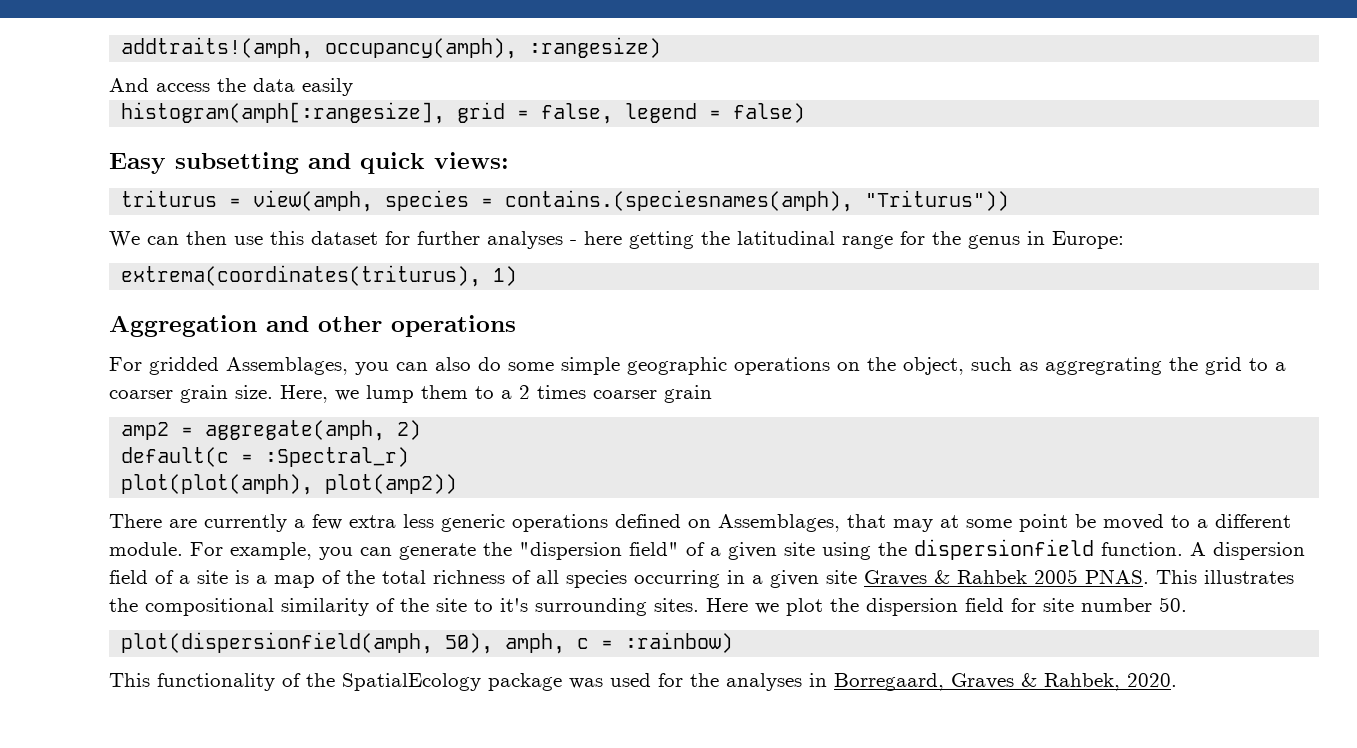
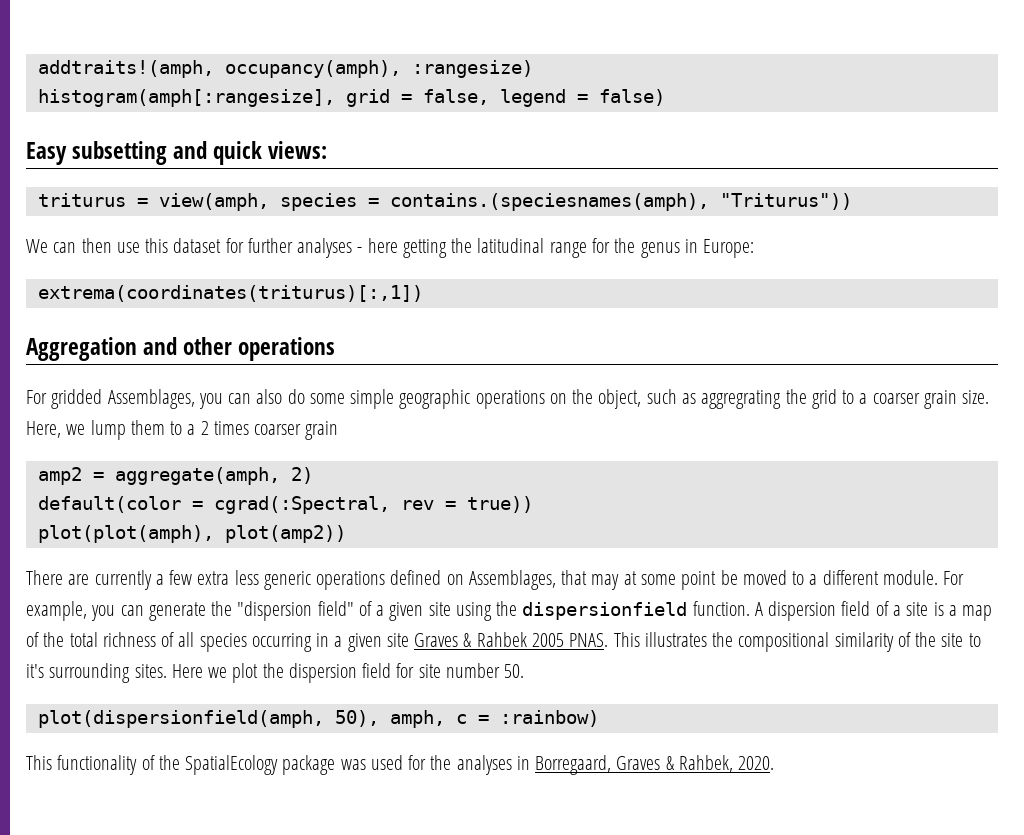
- And access the data easily
- extrema(coordinates(triturus), 1)
+ extrema(coordinates(triturus)[:,1])
- default(c = :Spectral_r)
+ default(color = cgrad(:Spectral, rev = true))

